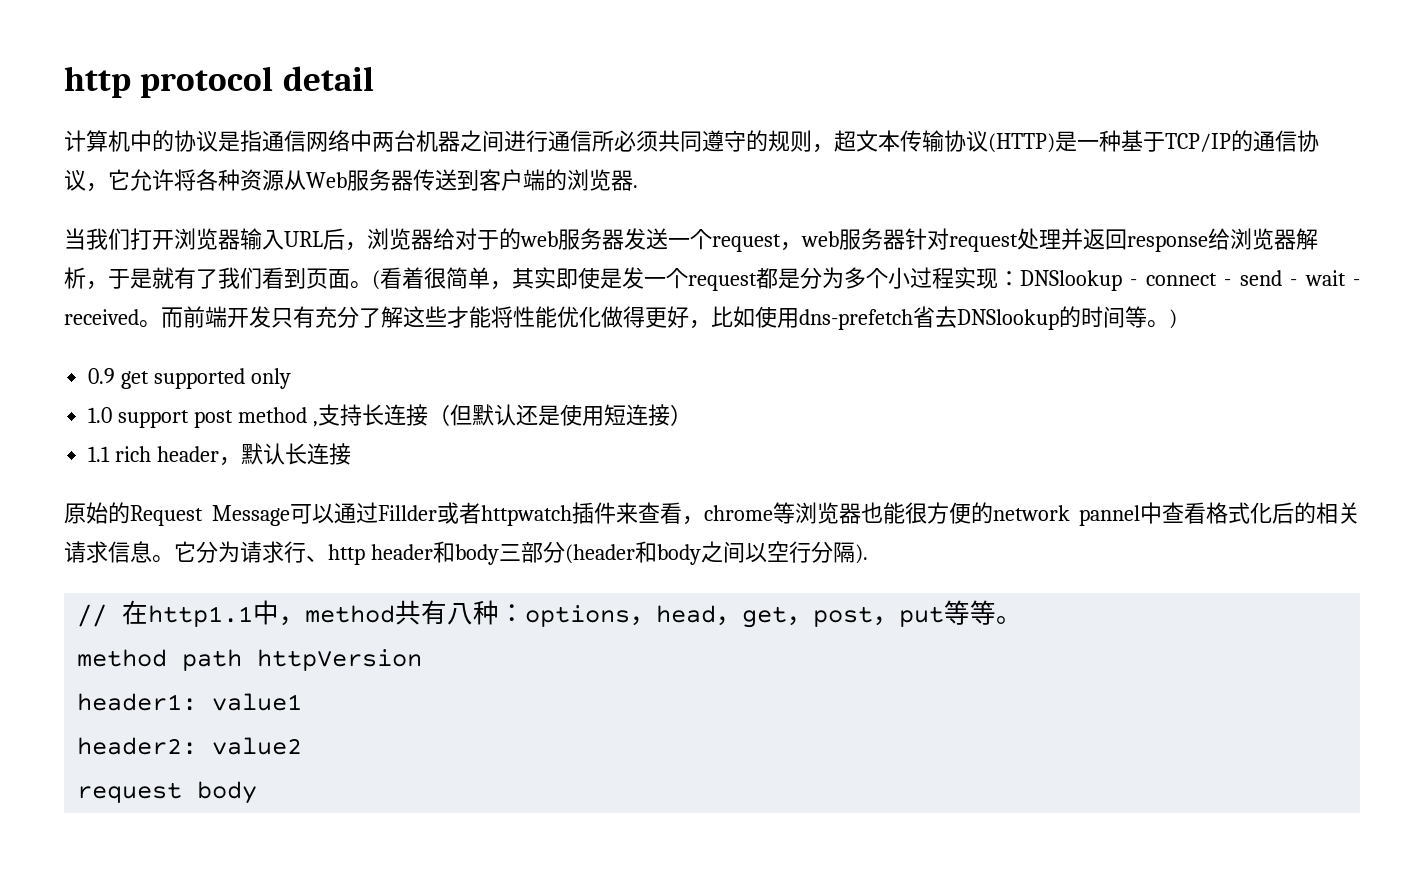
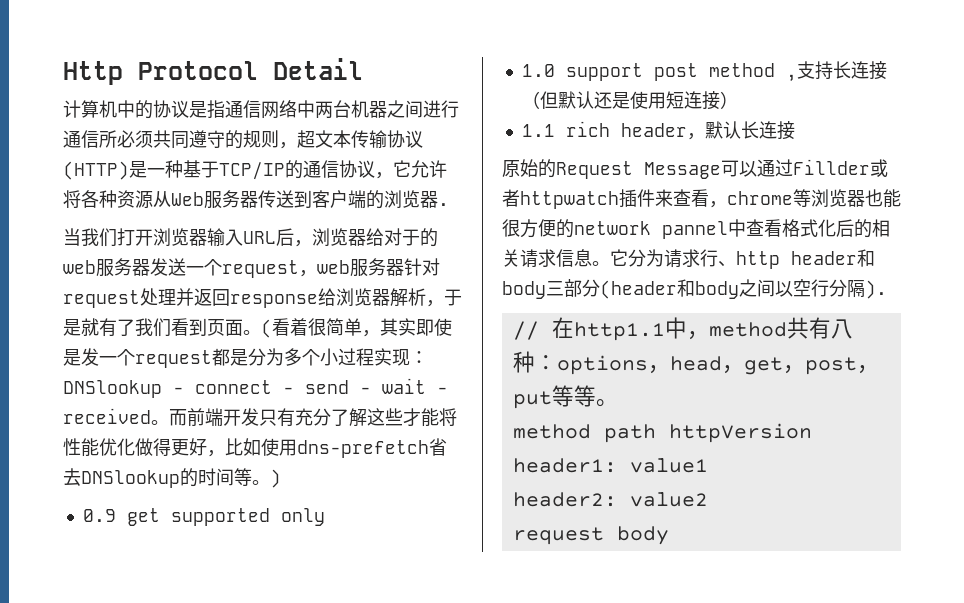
- http protocol detail
+ Http Protocol Detail

